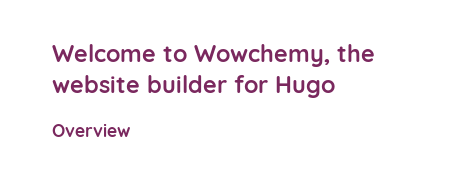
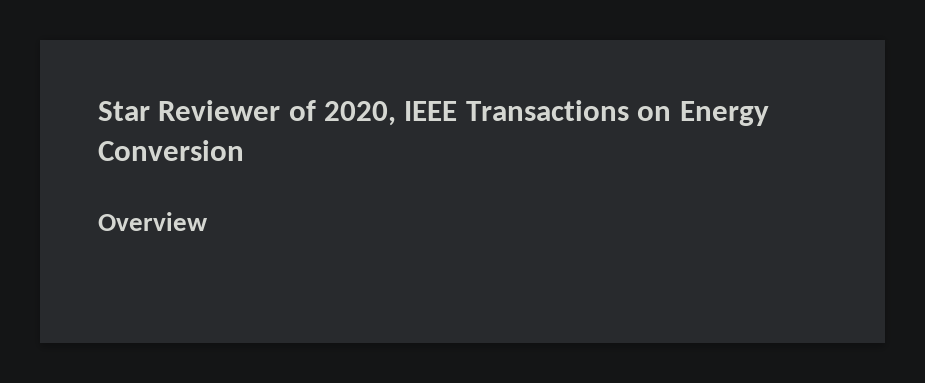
- Welcome to Wowchemy, the website builder for Hugo
+ Star Reviewer of 2020, IEEE Transactions on Energy Conversion

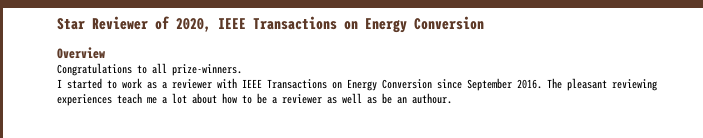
+ Congratulations to all prize-winners.
+ I started to work as a reviewer with IEEE Transactions on Energy Conversion since September 2016. The pleasant reviewing experiences teach me a lot about how to be a reviewer as well as be an authour.

